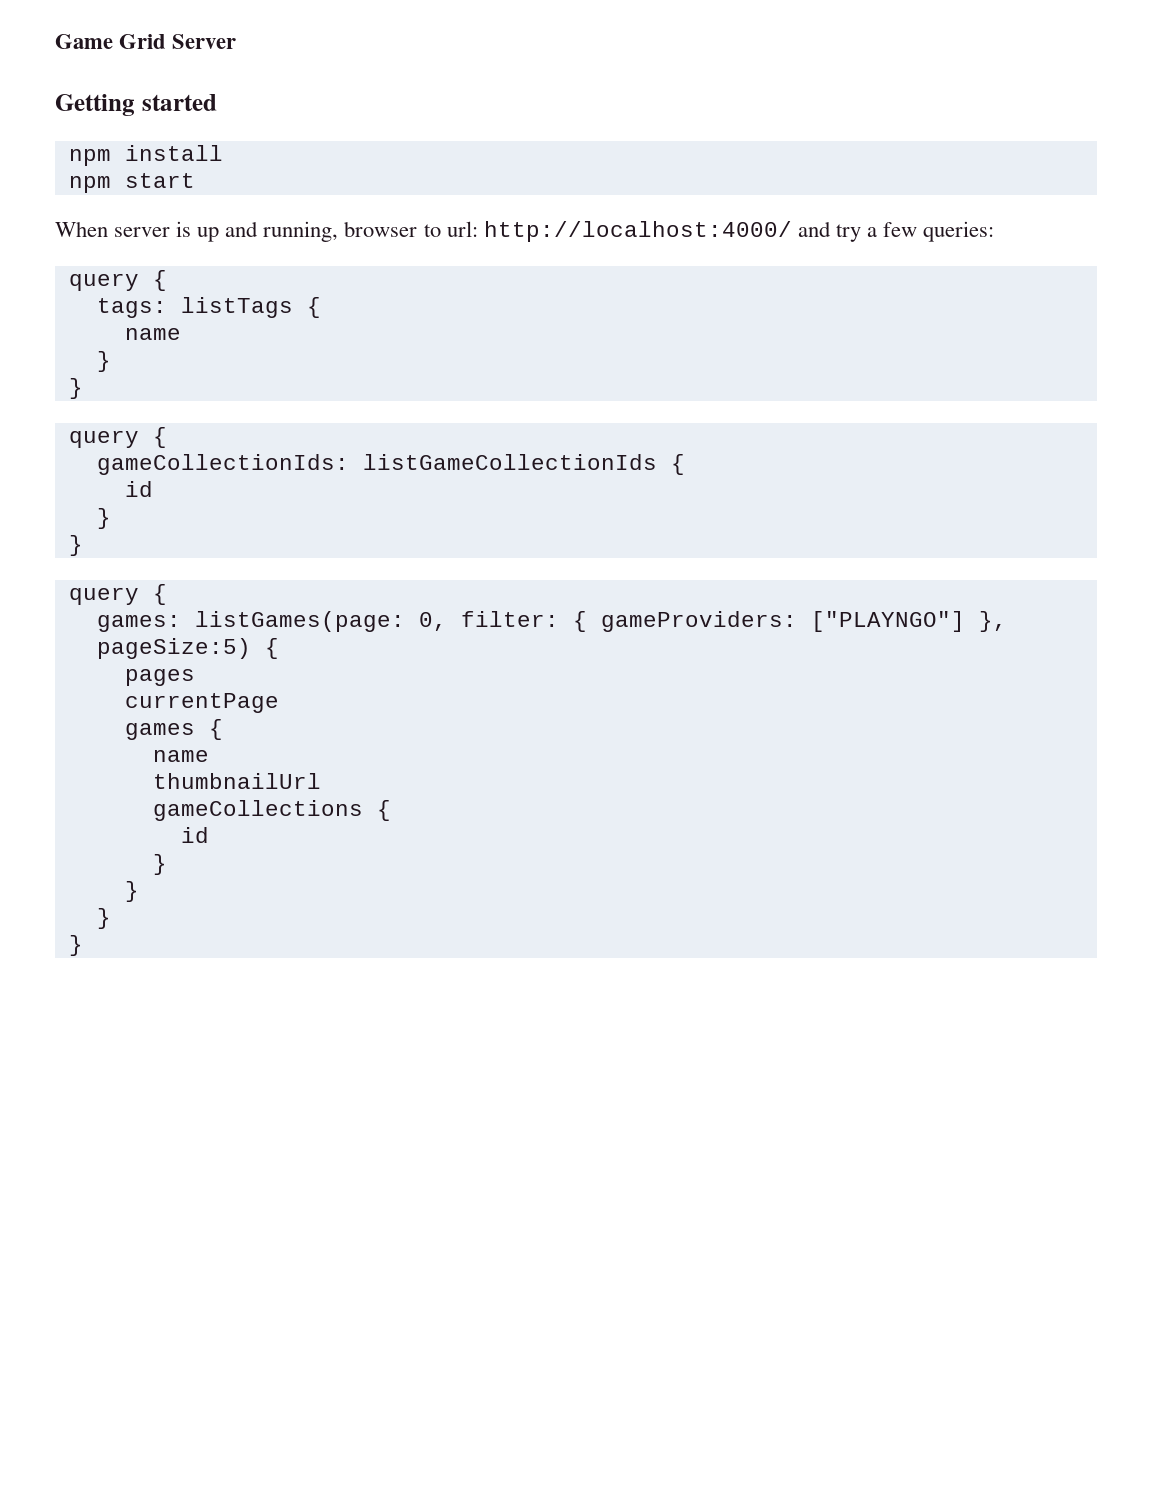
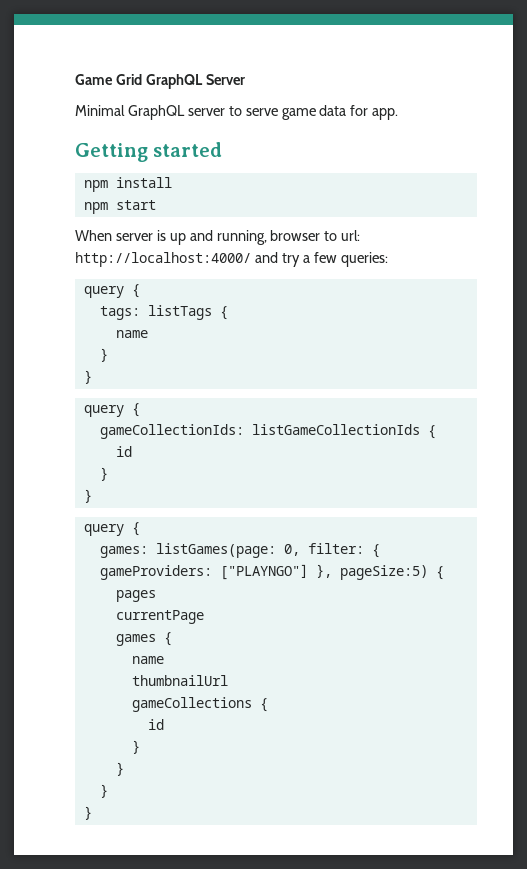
- Game Grid Server
+ Game Grid GraphQL Server
+ Minimal GraphQL server to serve game data for app.

